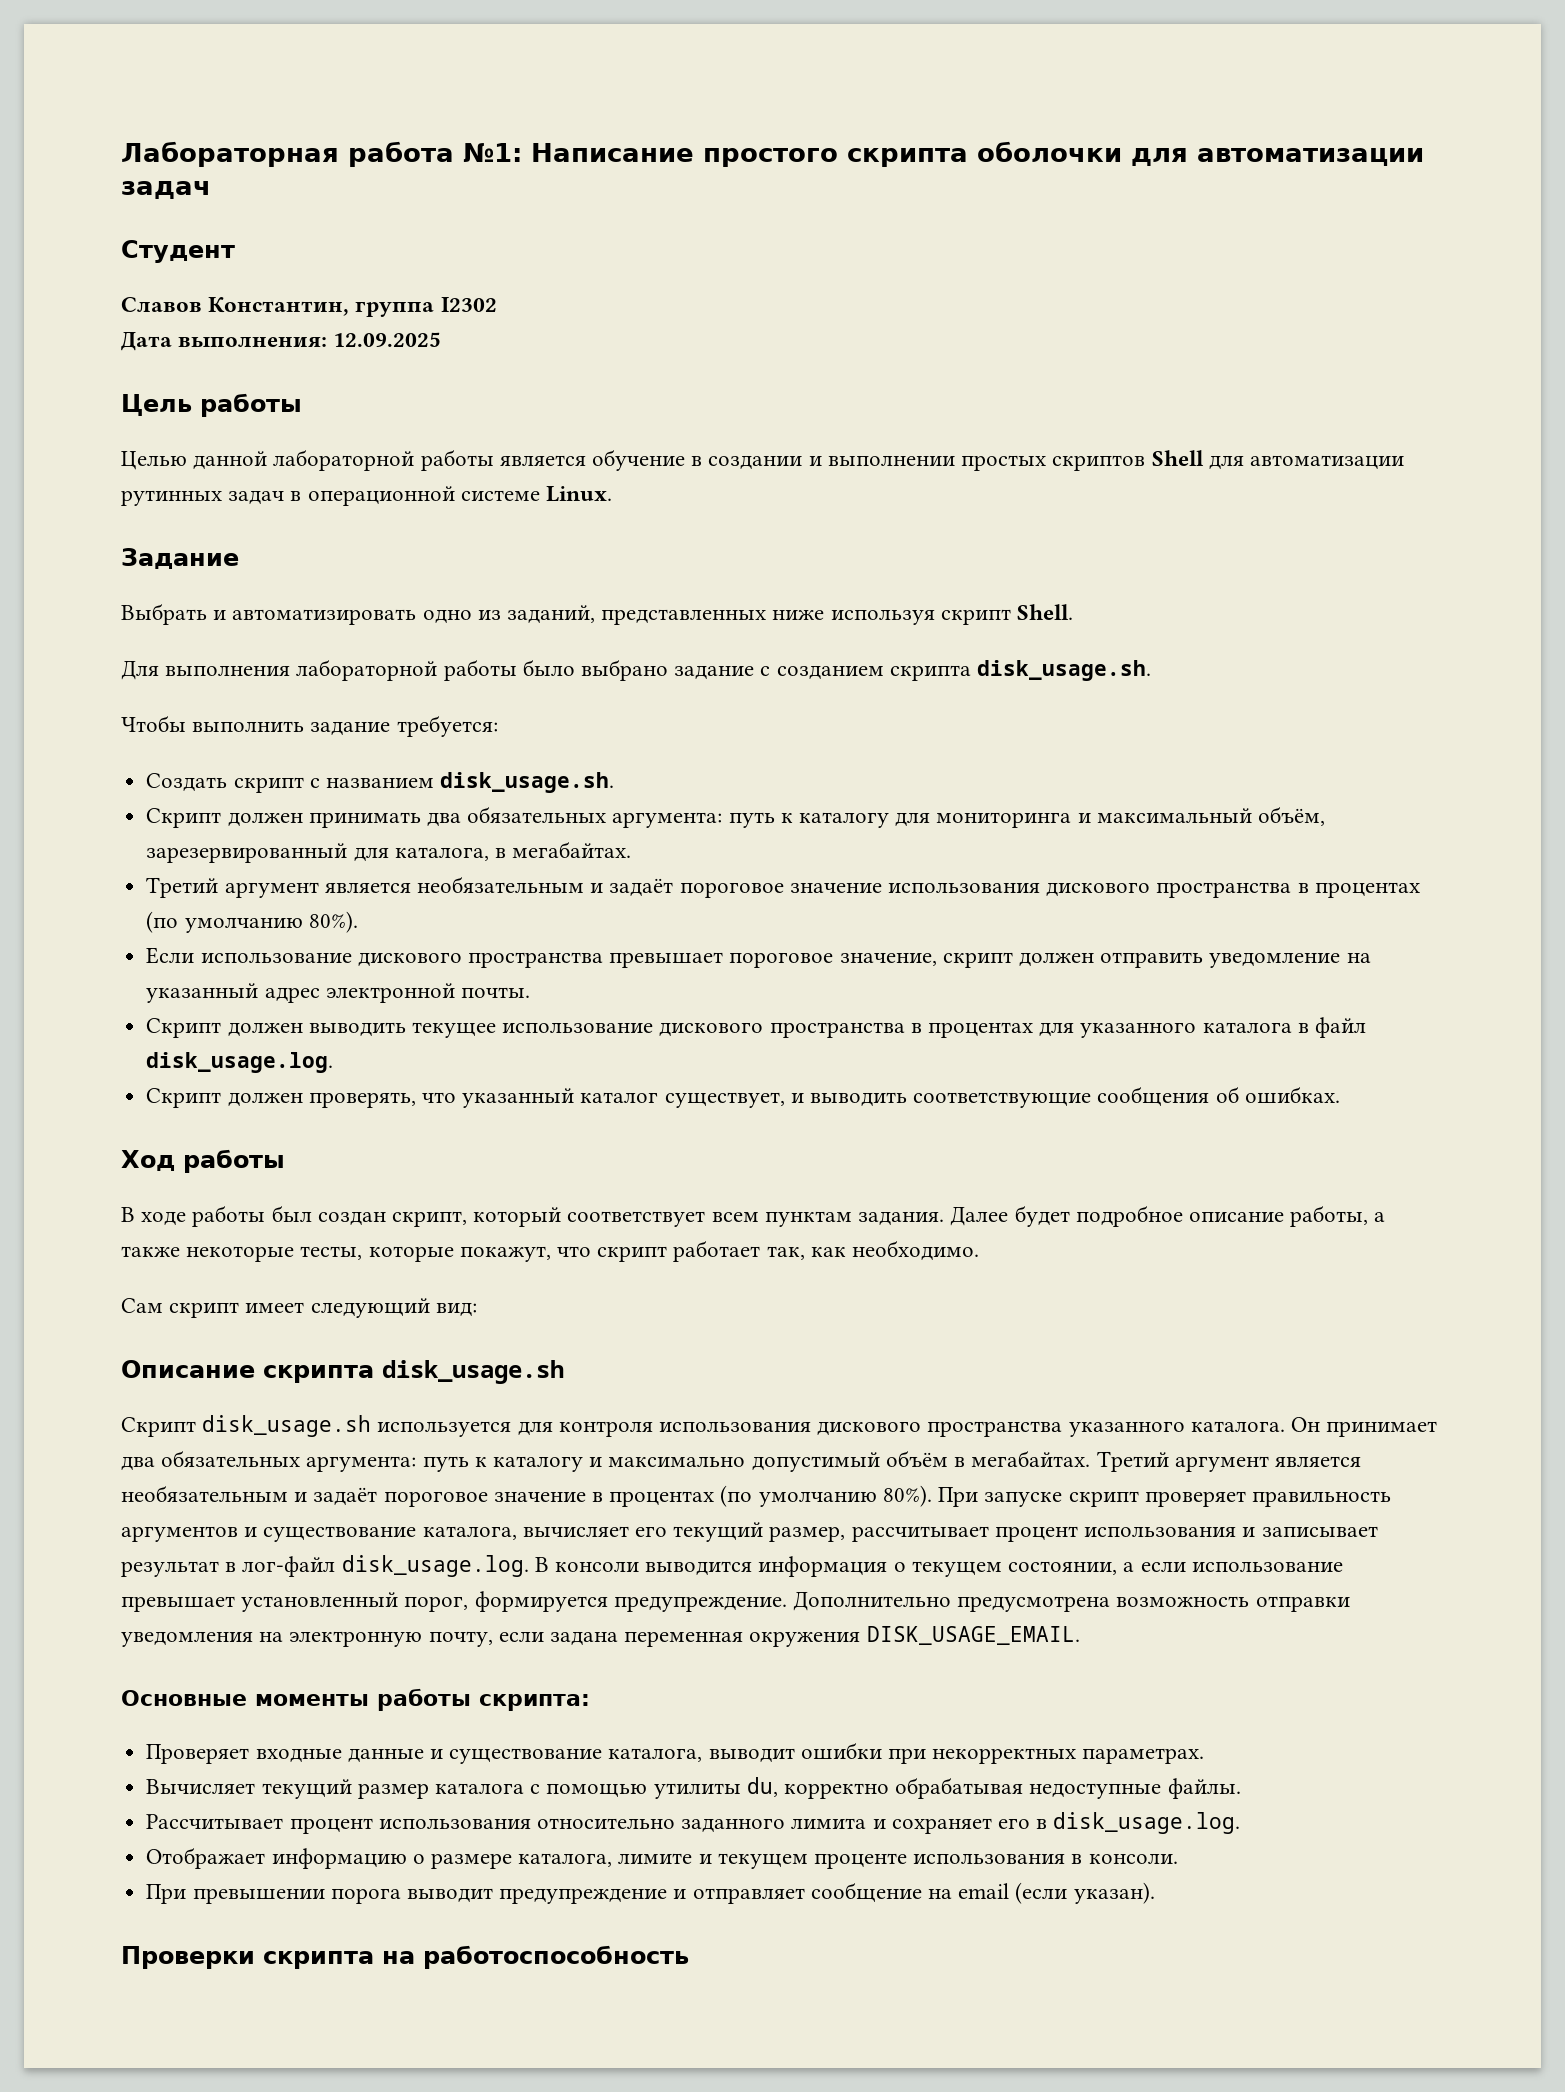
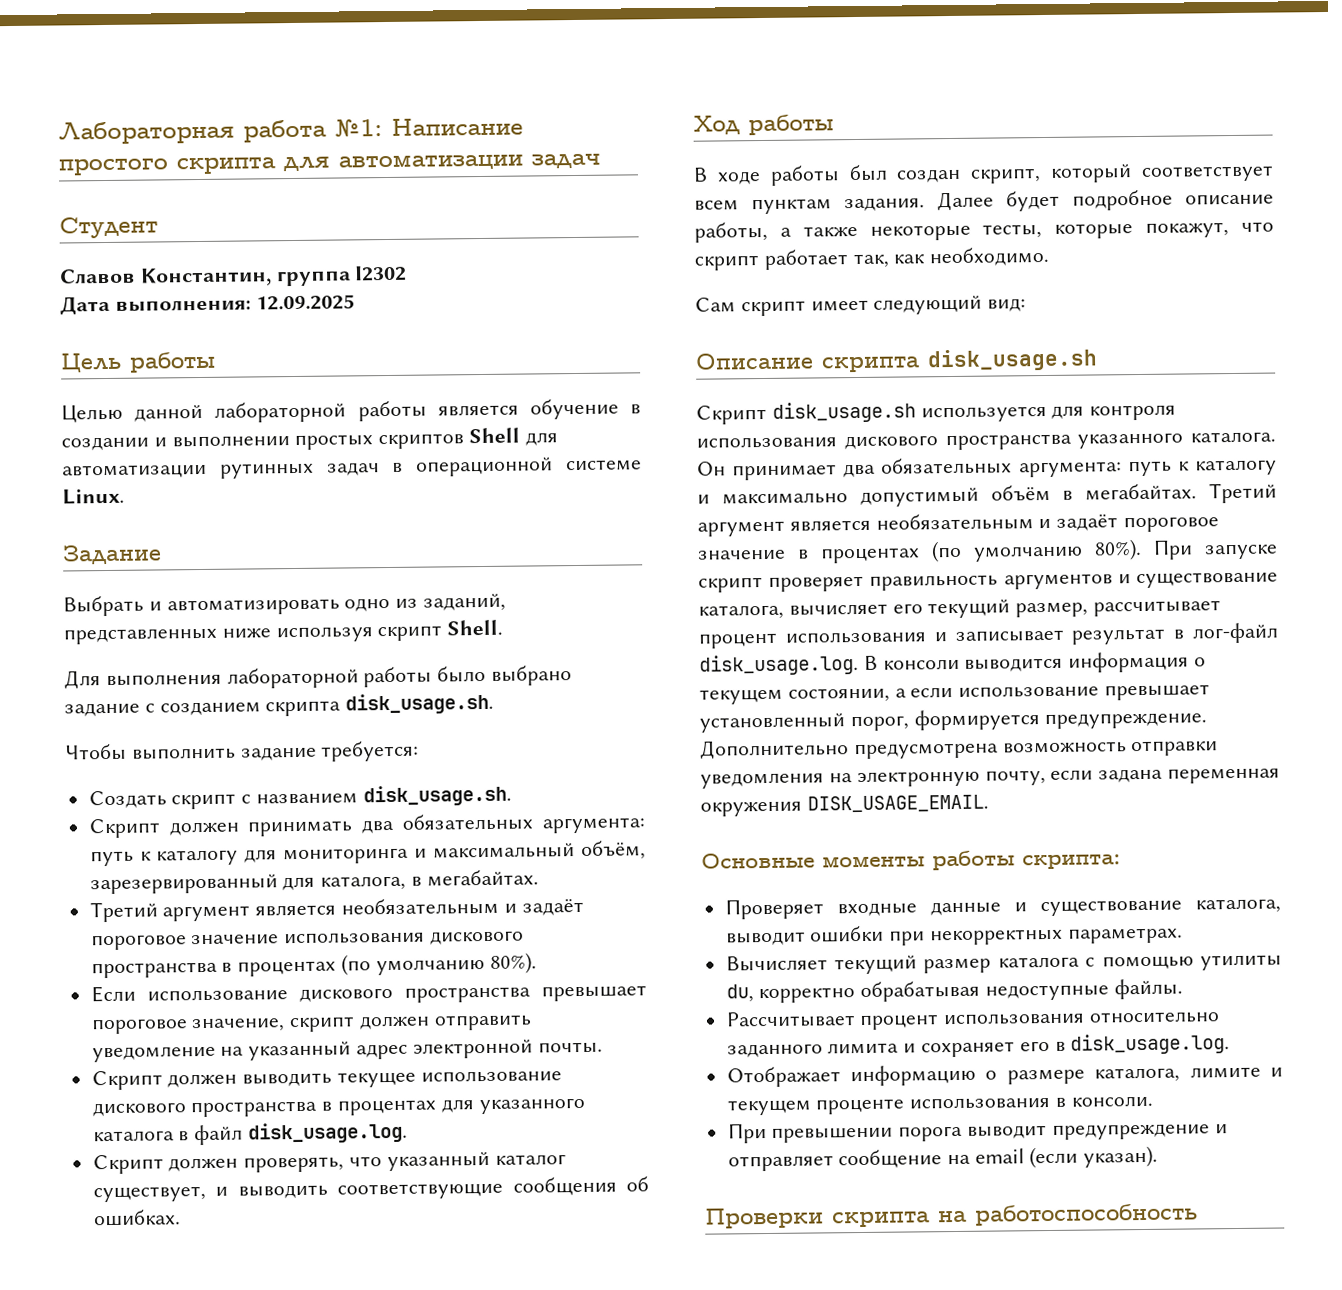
- Лабораторная работа №1: Написание простого скрипта оболочки для автоматизации задач
+ Лабораторная работа №1: Написание простого скрипта для автоматизации задач

